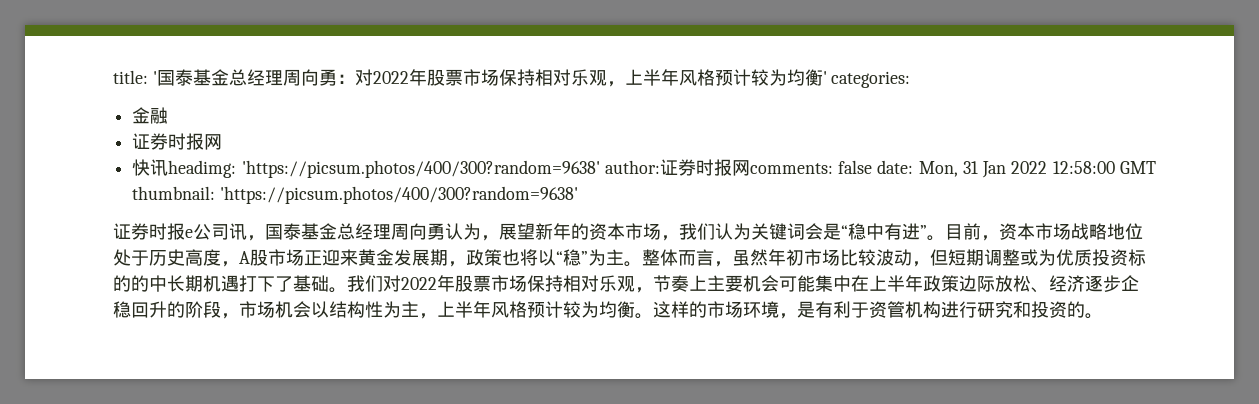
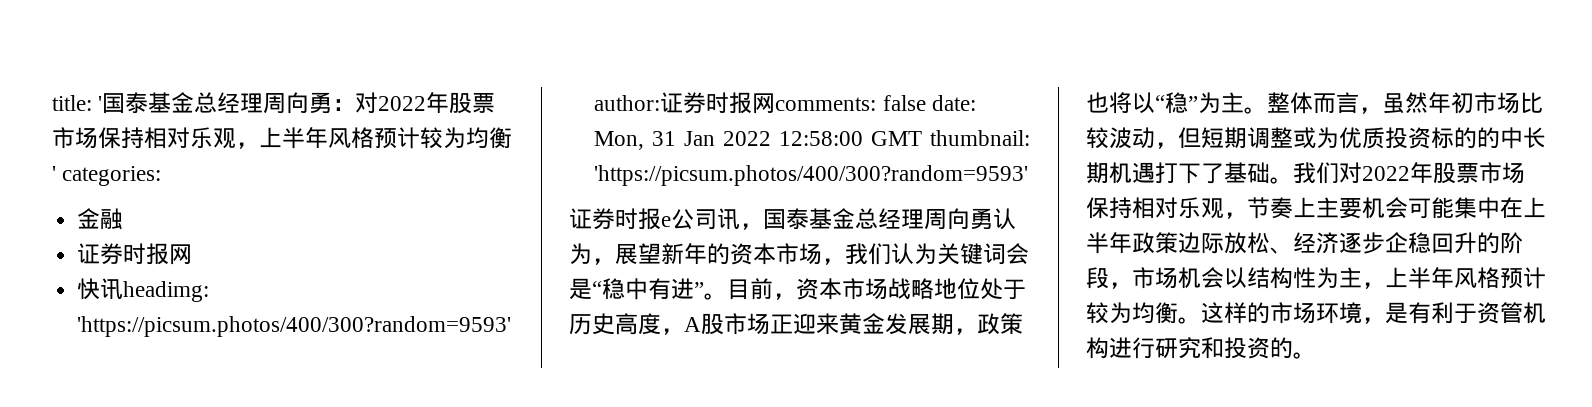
- 快讯headimg: 'https://picsum.photos/400/300?random=9638' author:证券时报网comments: false date: Mon, 31 Jan 2022 12:58:00 GMT thumbnail: 'https://picsum.photos/400/300?random=9638'
+ 快讯headimg: 'https://picsum.photos/400/300?random=9593' author:证券时报网comments: false date: Mon, 31 Jan 2022 12:58:00 GMT thumbnail: 'https://picsum.photos/400/300?random=9593'

